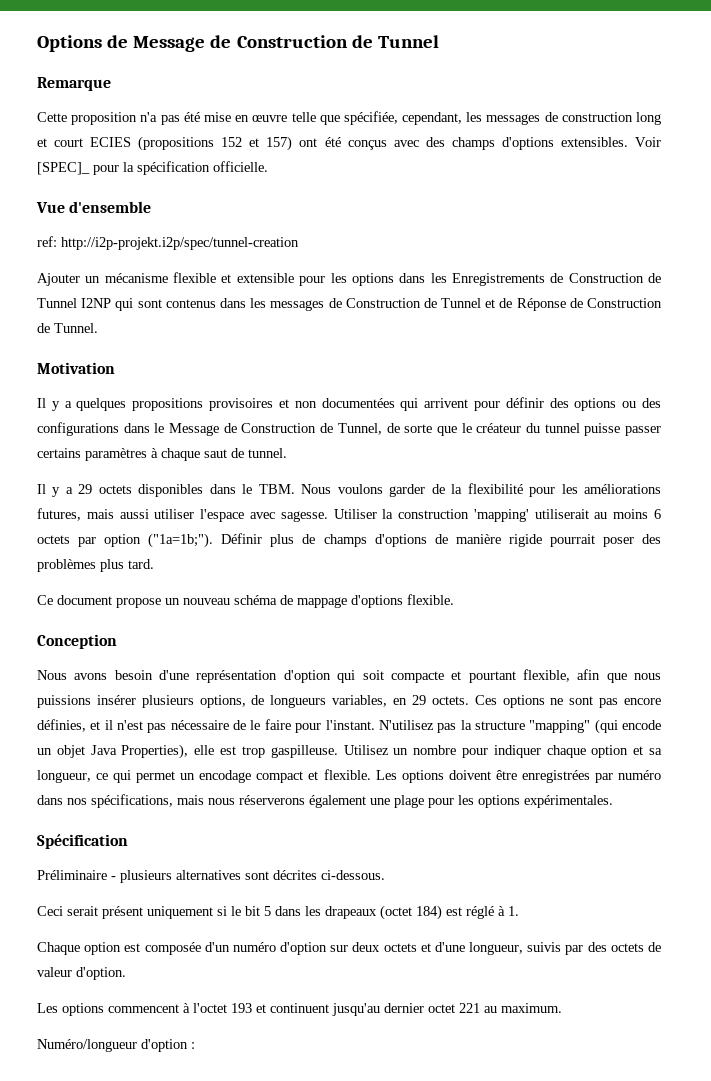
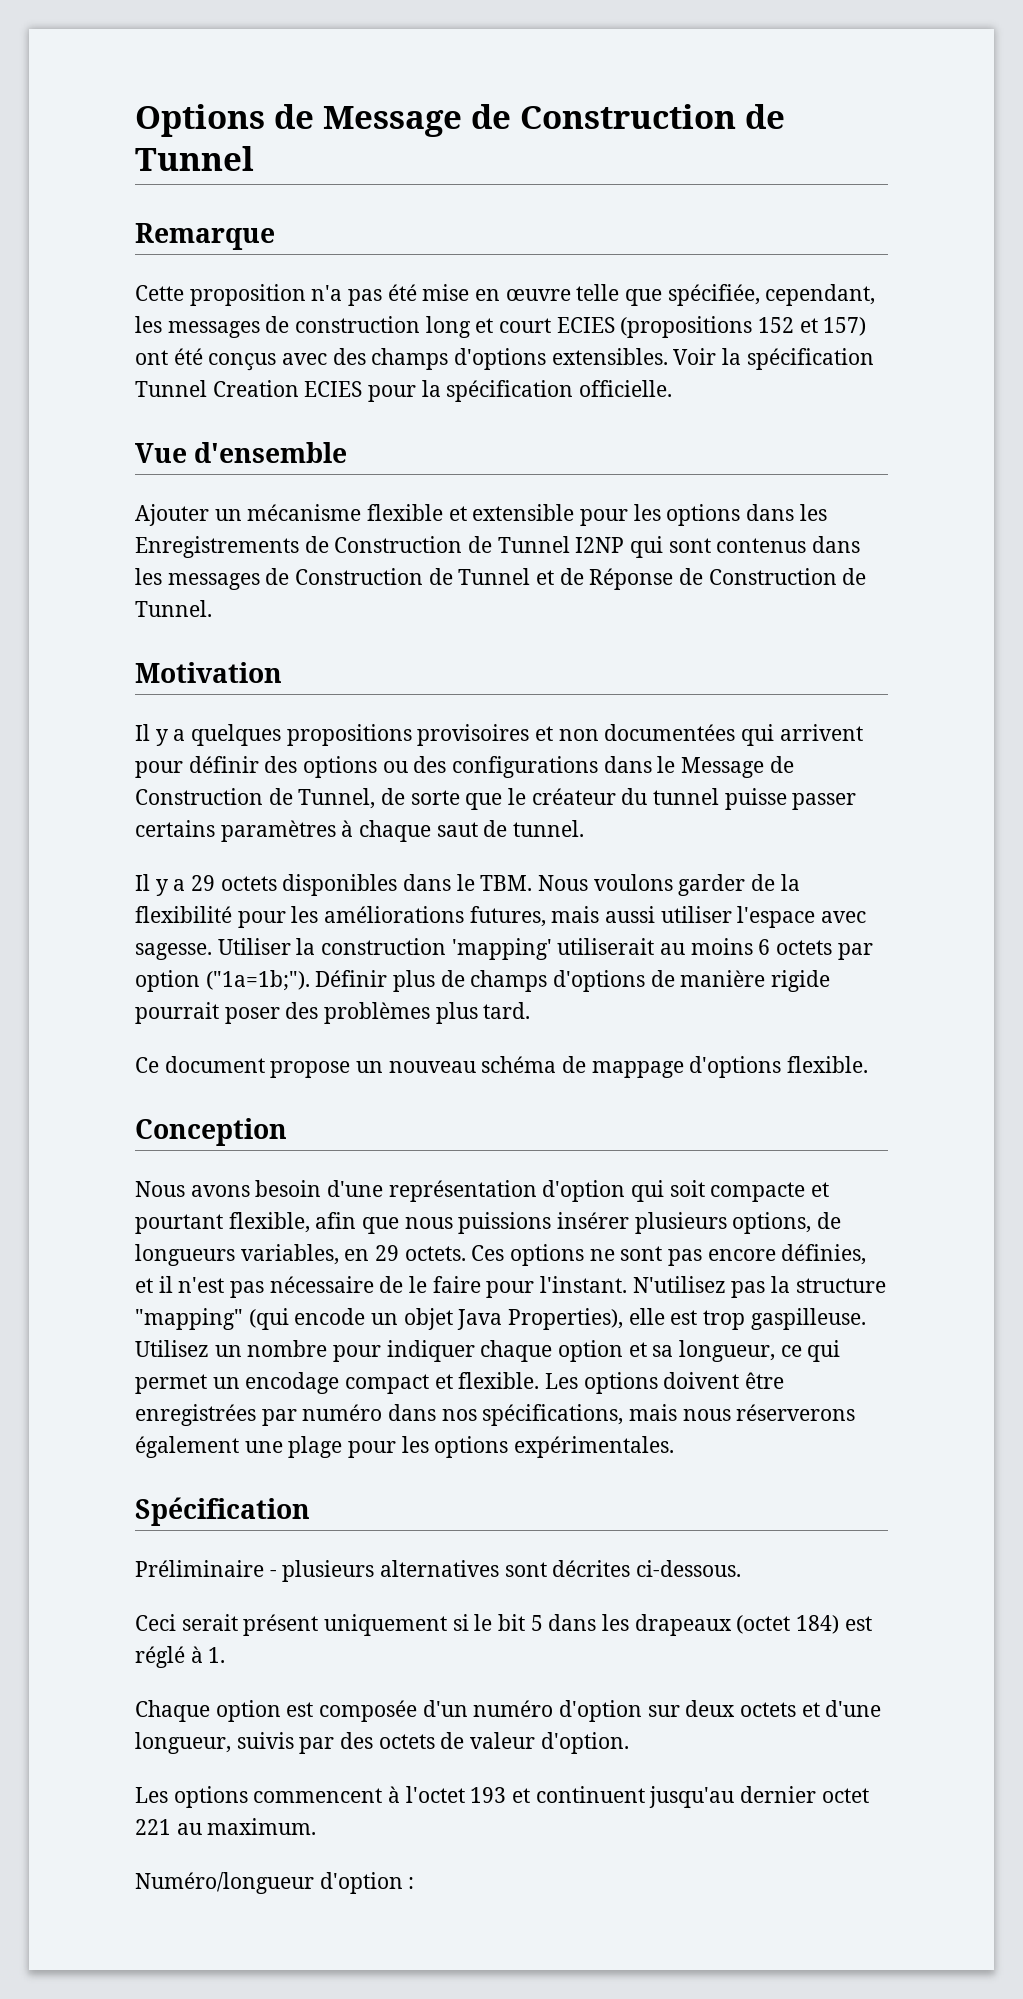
- Voir [SPEC]_ pour la spécification officielle.
+ Voir la spécification Tunnel Creation ECIES pour la spécification officielle.
- ref: http://i2p-projekt.i2p/spec/tunnel-creation

